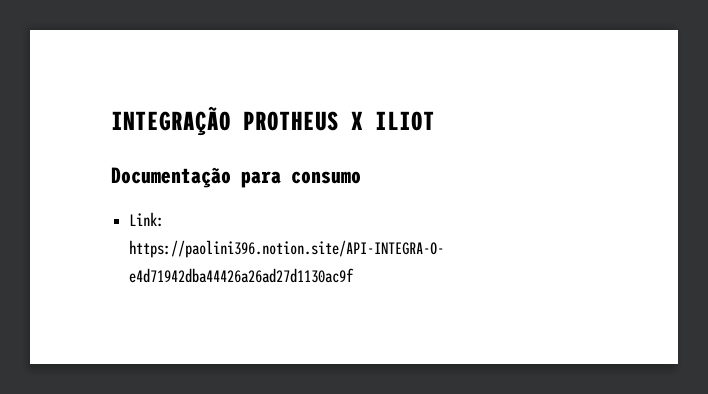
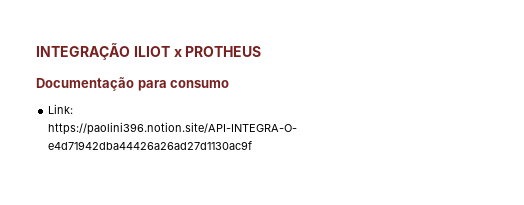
- INTEGRAÇÃO PROTHEUS X ILIOT
+ INTEGRAÇÃO ILIOT x PROTHEUS

